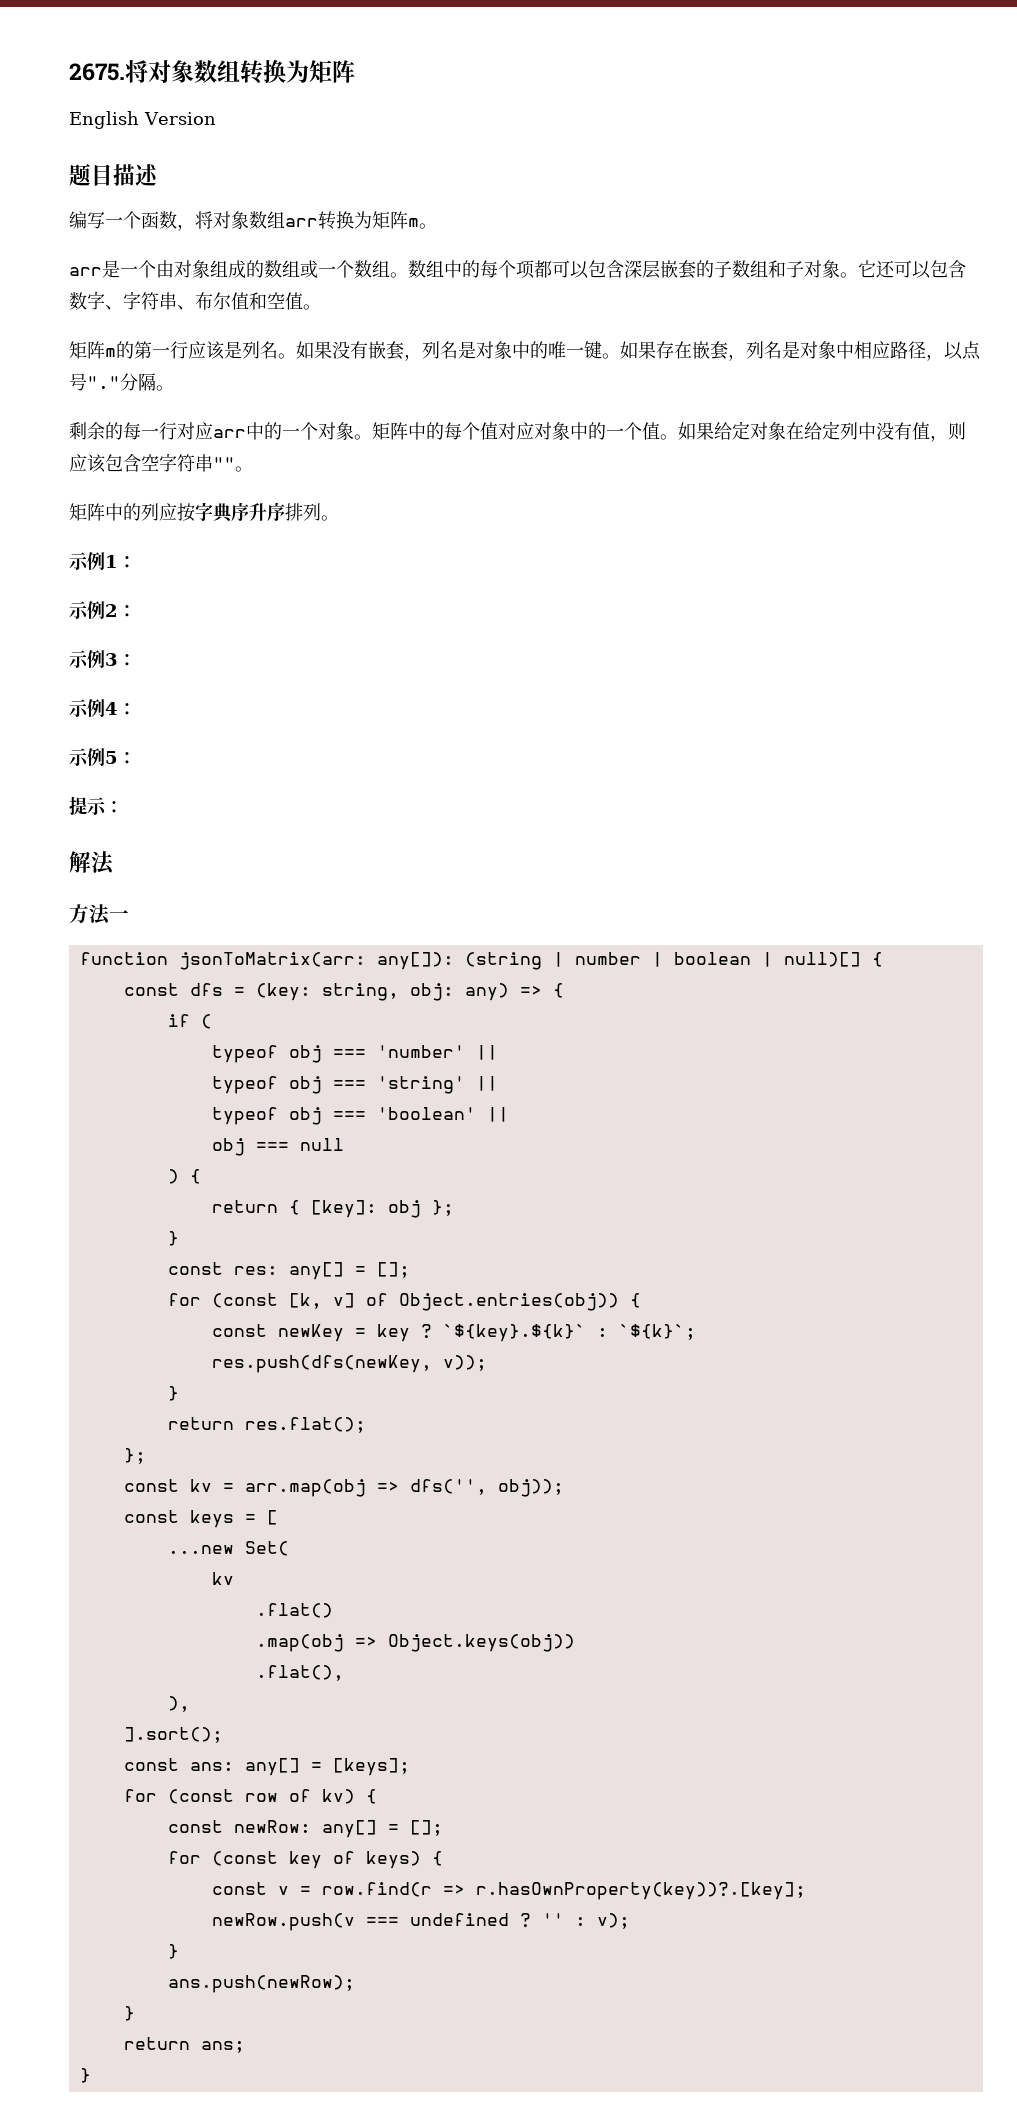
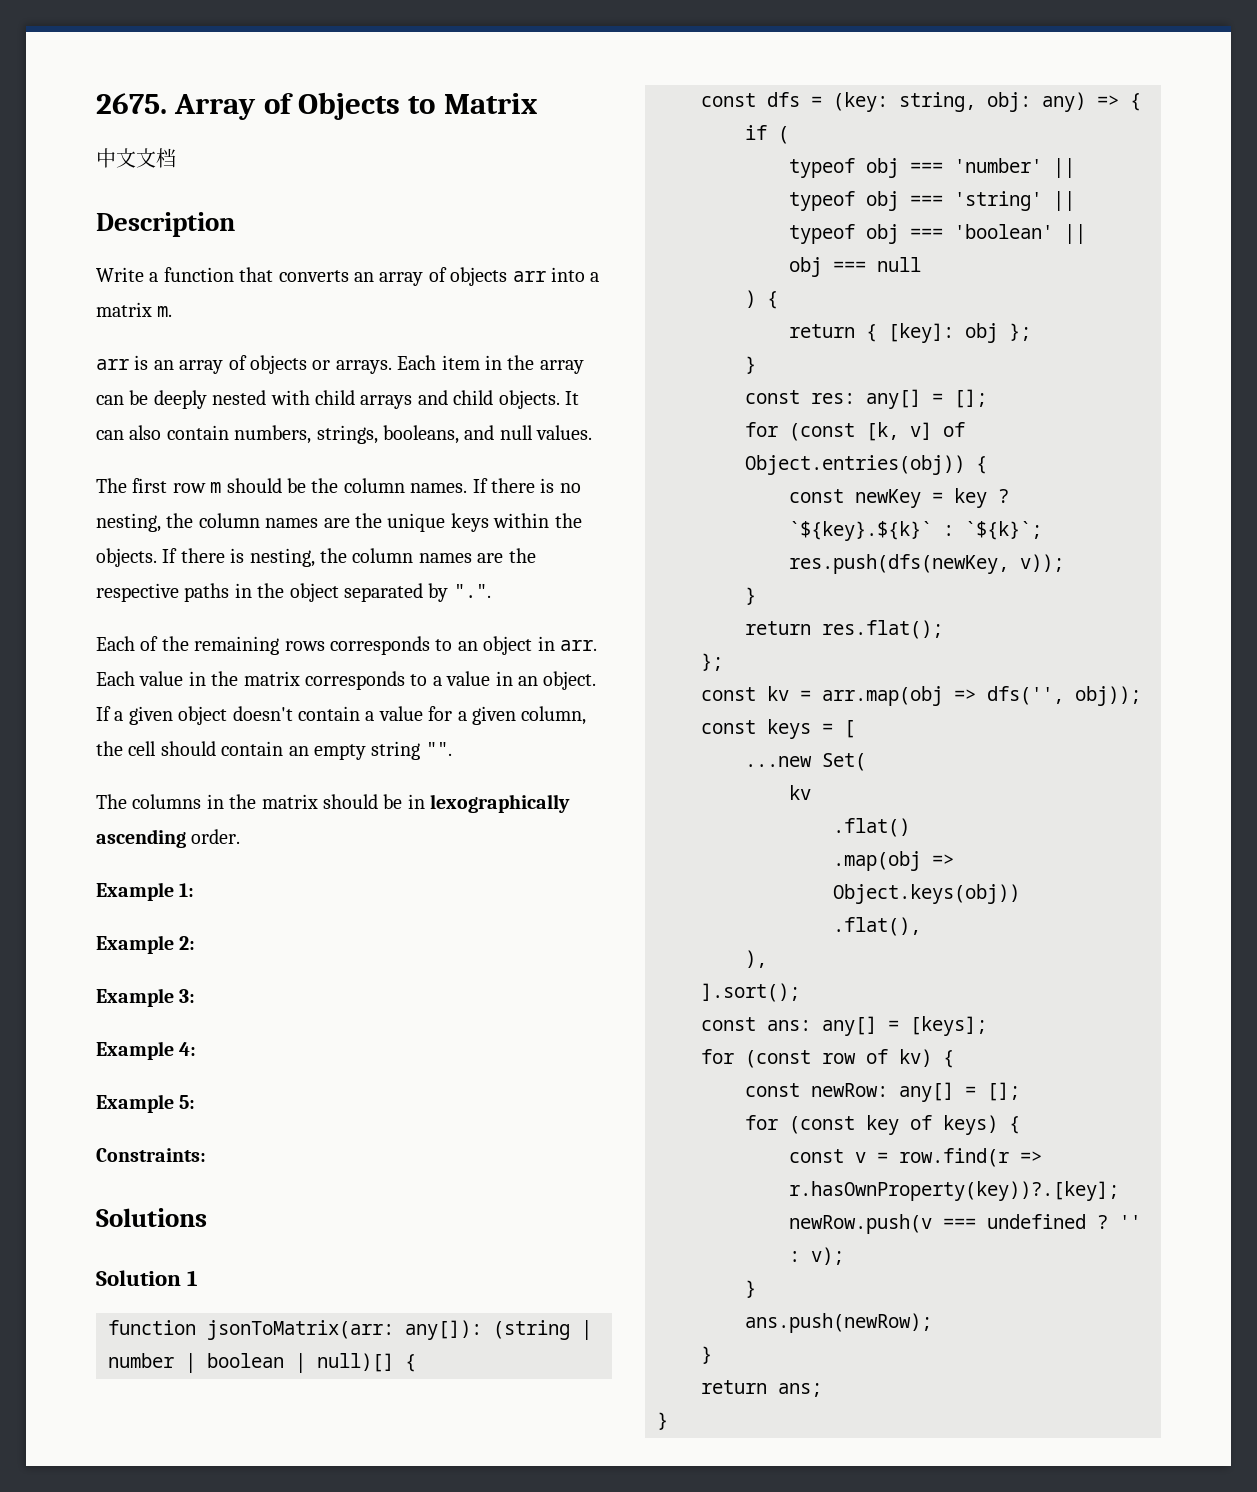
- 将对象数组转换为矩阵
- English Version
- 题目描述
- 编写一个函数，将对象数组arr转换为矩阵m。
- arr是一个由对象组成的数组或一个数组。数组中的每个项都可以包含深层嵌套的子数组和子对象。它还可以包含数字、字符串、布尔值和空值。
- 矩阵m的第一行应该是列名。如果没有嵌套，列名是对象中的唯一键。如果存在嵌套，列名是对象中相应路径，以点号"."分隔。
- 剩余的每一行对应arr中的一个对象。矩阵中的每个值对应对象中的一个值。如果给定对象在给定列中没有值，则应该包含空字符串""。
- 矩阵中的列应按字典序升序排列。
- 示例1：
- 示例2：
- 示例3：
- 示例4：
- 示例5：
- 提示：
- 解法
- 方法一
+ Array of Objects to Matrix
+ 中文文档
+ Description
+ Write a function that converts an array of objects arr into a matrix m.
+ arr is an array of objects or arrays. Each item in the array can be deeply nested with child arrays and child objects. It can also contain numbers, strings, booleans, and null values.
+ The first row m should be the column names. If there is no nesting, the column names are the unique keys within the objects. If there is nesting, the column names are the respective paths in the object separated by ".".
+ Each of the remaining rows corresponds to an object in arr. Each value in the matrix corresponds to a value in an object. If a given object doesn't contain a value for a given column, the cell should contain an empty string "".
+ The columns in the matrix should be in lexographically ascending order.
+ Example 1:
+ Example 2:
+ Example 3:
+ Example 4:
+ Example 5:
+ Constraints:
+ Solutions
+ Solution 1

